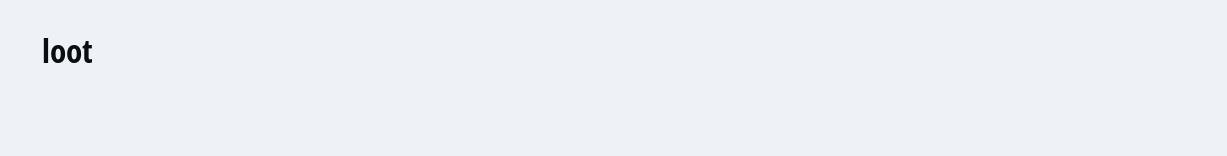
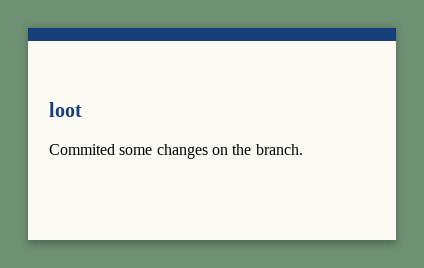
+ Commited some changes on the branch.

